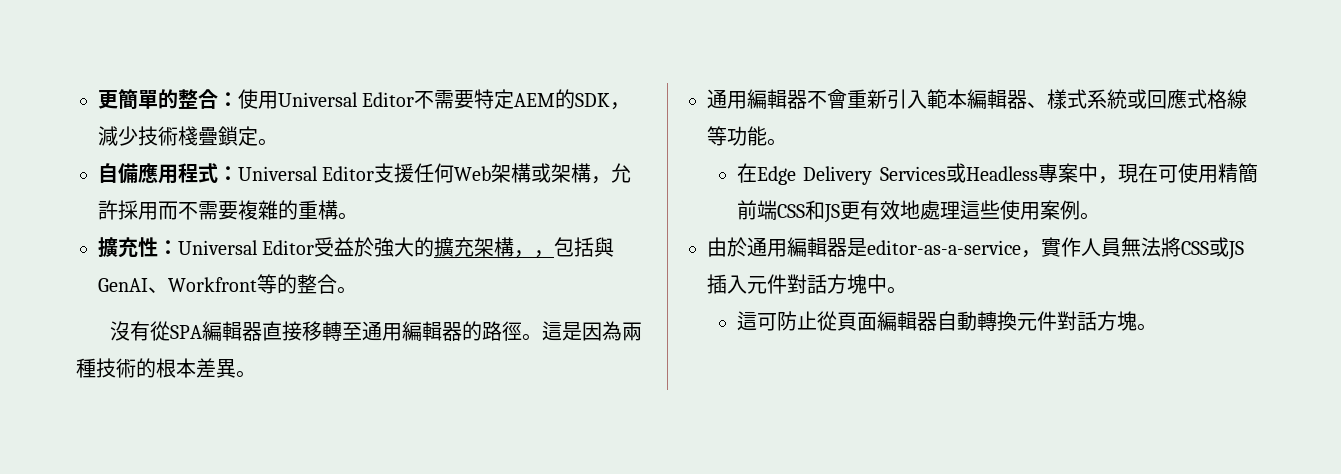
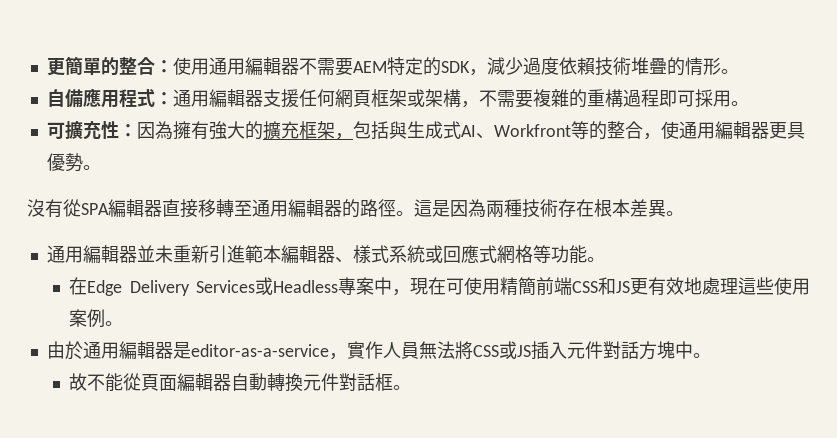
- 更簡單的整合：使用Universal Editor不需要特定AEM的SDK，減少技術棧疊鎖定。
- 自備應用程式：Universal Editor支援任何Web架構或架構，允許採用而不需要複雜的重構。
- 擴充性：Universal Editor受益於強大的擴充架構，，包括與GenAI、Workfront等的整合。
+ 更簡單的整合：使用通用編輯器不需要AEM特定的SDK，減少過度依賴技術堆疊的情形。
+ 自備應用程式：通用編輯器支援任何網頁框架或架構，不需要複雜的重構過程即可採用。
+ 可擴充性：因為擁有強大的擴充框架，包括與生成式AI、Workfront等的整合，使通用編輯器更具優勢。
- 這是因為兩種技術的根本差異。
+ 這是因為兩種技術存在根本差異。
- 通用編輯器不會重新引入範本編輯器、樣式系統或回應式格線等功能。
+ 通用編輯器並未重新引進範本編輯器、樣式系統或回應式網格等功能。
- 這可防止從頁面編輯器自動轉換元件對話方塊。
+ 故不能從頁面編輯器自動轉換元件對話框。

